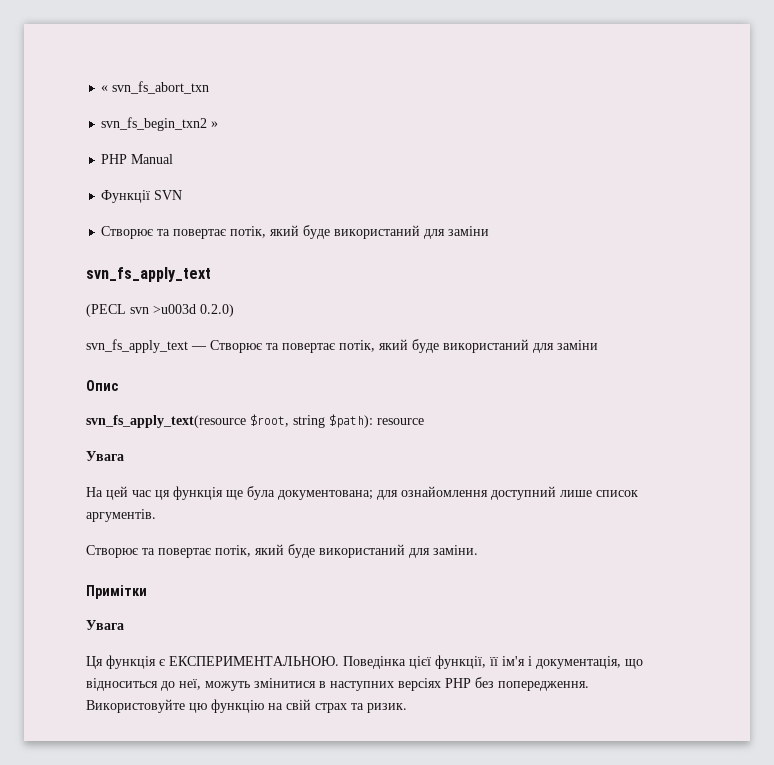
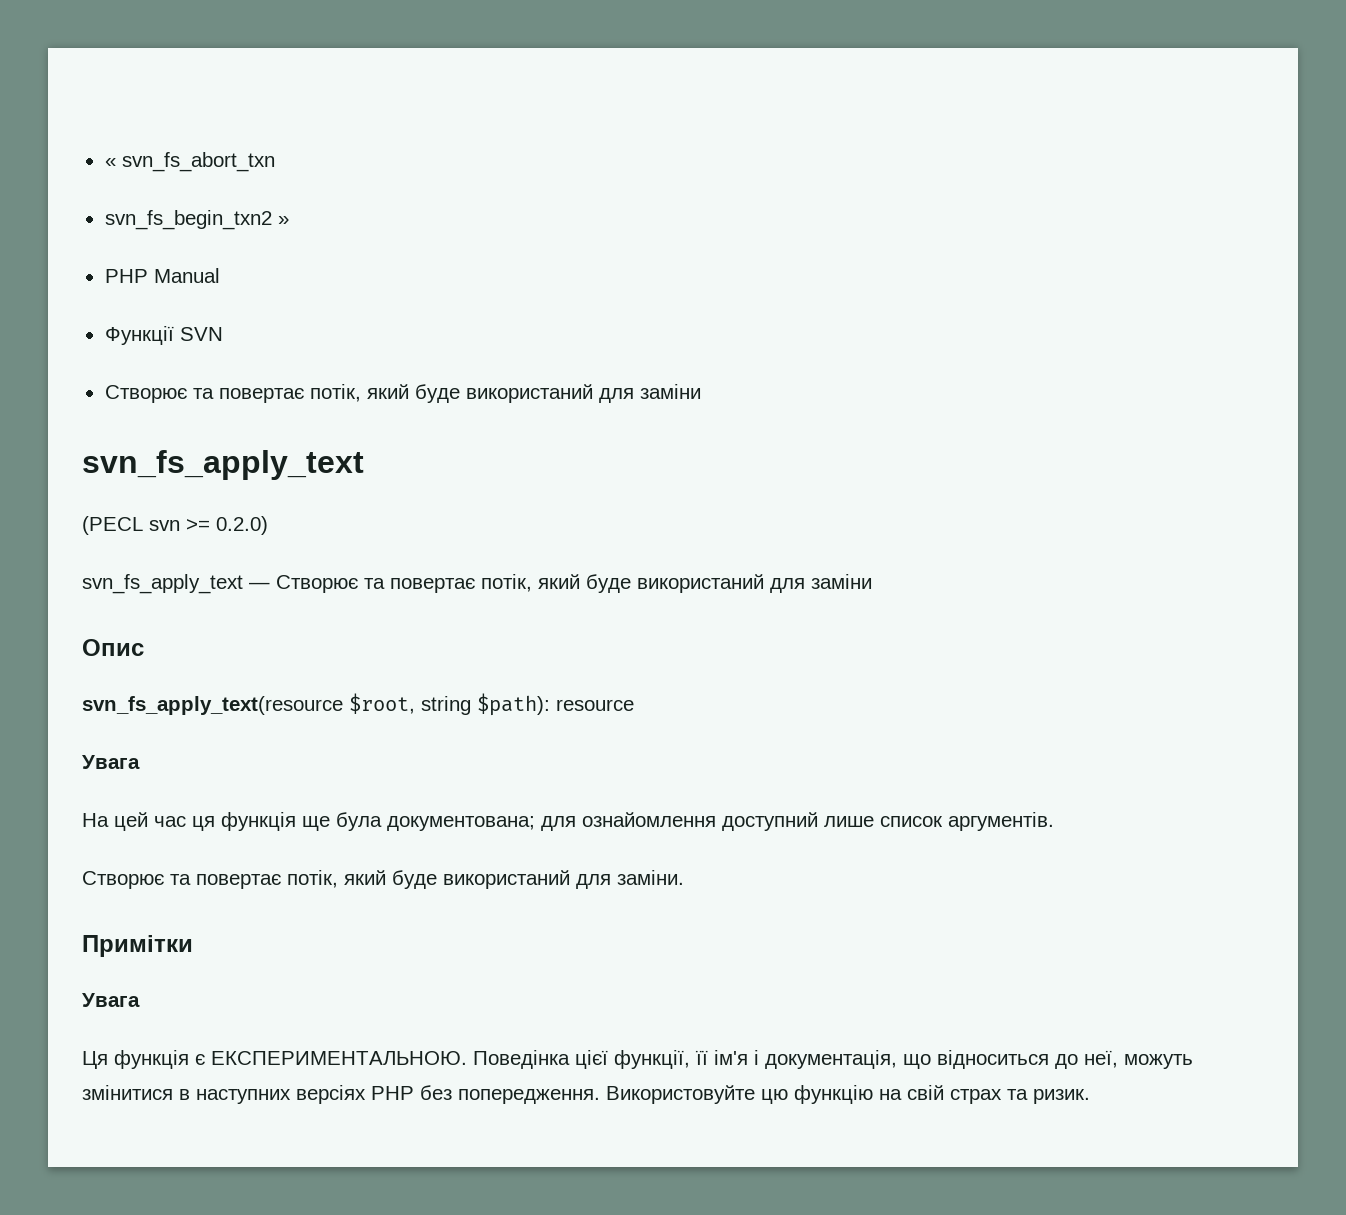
- (PECL svn >u003d 0.2.0)
+ (PECL svn >= 0.2.0)

